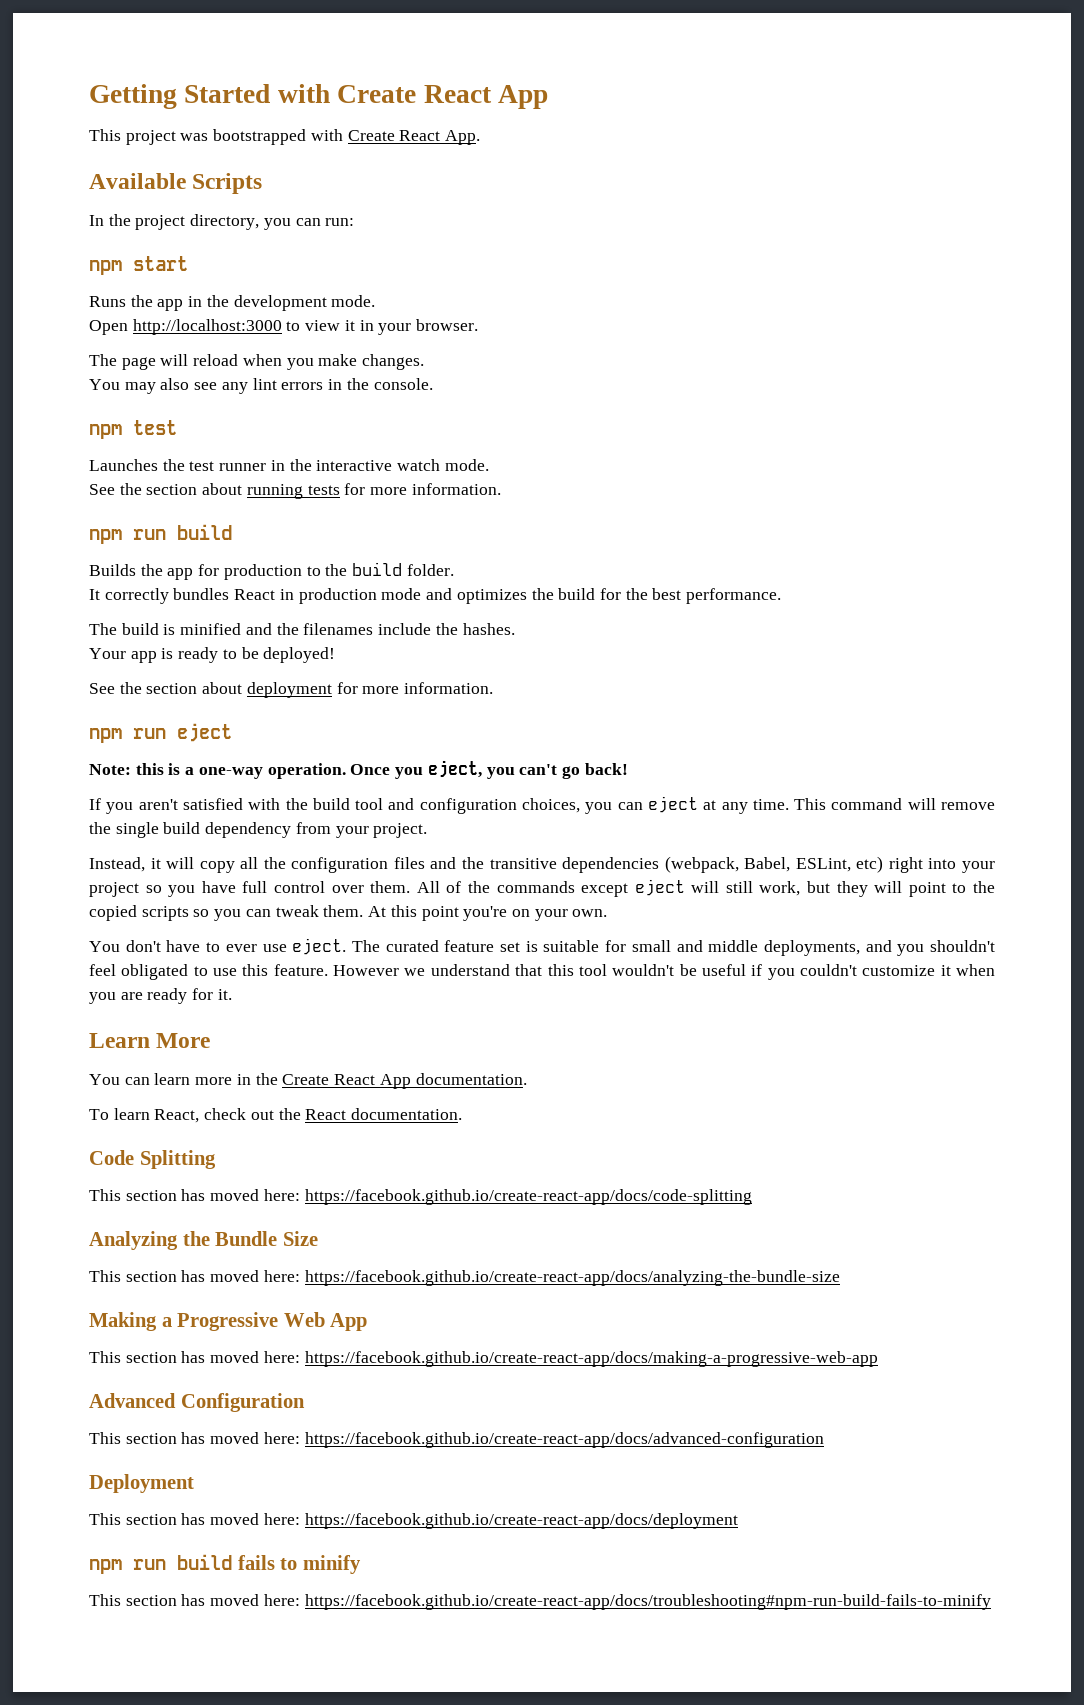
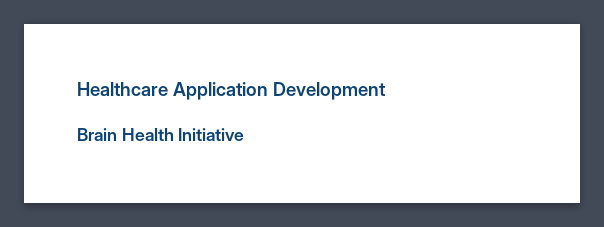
- Getting Started with Create React App
- This project was bootstrapped with Create React App.
- Available Scripts
- In the project directory, you can run:
- npm start
- Runs the app in the development mode.
- Open http://localhost:3000 to view it in your browser.
- The page will reload when you make changes.
- You may also see any lint errors in the console.
- npm test
- Launches the test runner in the interactive watch mode.
- See the section about running tests for more information.
- npm run build
- Builds the app for production to the build folder.
- It correctly bundles React in production mode and optimizes the build for the best performance.
- The build is minified and the filenames include the hashes.
- Your app is ready to be deployed!
- See the section about deployment for more information.
- npm run eject
- Note: this is a one-way operation. Once you eject, you can't go back!
- If you aren't satisfied with the build tool and configuration choices, you can eject at any time. This command will remove the single build dependency from your project.
- Instead, it will copy all the configuration files and the transitive dependencies (webpack, Babel, ESLint, etc) right into your project so you have full control over them. All of the commands except eject will still work, but they will point to the copied scripts so you can tweak them. At this point you're on your own.
- You don't have to ever use eject. The curated feature set is suitable for small and middle deployments, and you shouldn't feel obligated to use this feature. However we understand that this tool wouldn't be useful if you couldn't customize it when you are ready for it.
- Learn More
- You can learn more in the Create React App documentation.
- To learn React, check out the React documentation.
- Code Splitting
- This section has moved here: https://facebook.github.io/create-react-app/docs/code-splitting
- Analyzing the Bundle Size
- This section has moved here: https://facebook.github.io/create-react-app/docs/analyzing-the-bundle-size
- Making a Progressive Web App
- This section has moved here: https://facebook.github.io/create-react-app/docs/making-a-progressive-web-app
- Advanced Configuration
- This section has moved here: https://facebook.github.io/create-react-app/docs/advanced-configuration
- Deployment
- This section has moved here: https://facebook.github.io/create-react-app/docs/deployment
- npm run build fails to minify
- This section has moved here: https://facebook.github.io/create-react-app/docs/troubleshooting#npm-run-build-fails-to-minify
+ Healthcare Application Development
+ Brain Health Initiative

